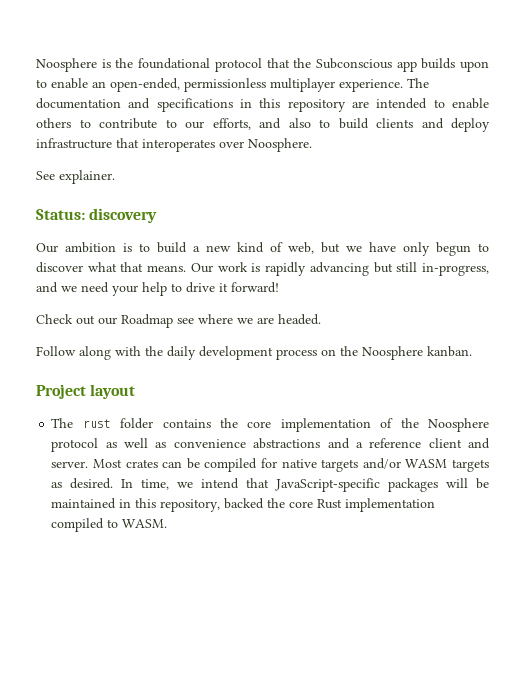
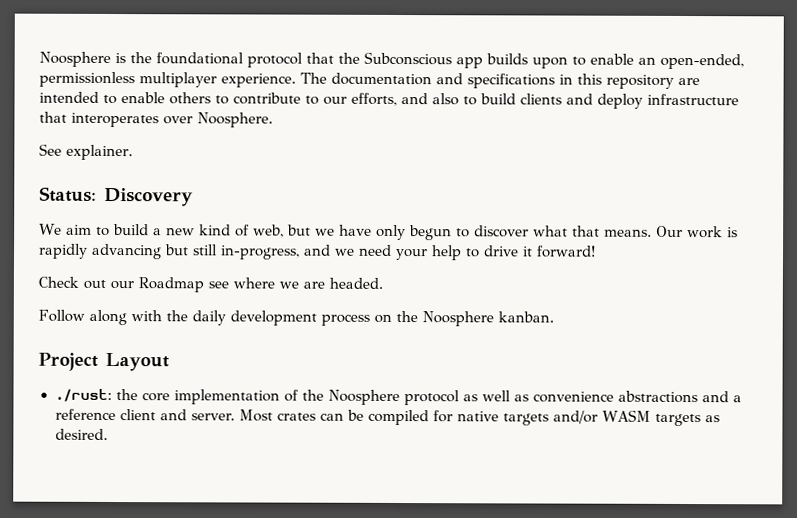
- Status: discovery
- Our ambition is to build a new kind of web, but we have only begun to discover what that means.
+ Status: Discovery
+ We aim to build a new kind of web, but we have only begun to discover what that means.
- Project layout
- The rust folder contains the core implementation of the Noosphere protocol as well as convenience abstractions and a reference client and server.
+ Project Layout
+ ./rust: the core implementation of the Noosphere protocol as well as convenience abstractions and a reference client and server.
- In time, we intend that JavaScript-specific packages will be maintained in this repository, backed the core Rust implementation compiled to WASM.

